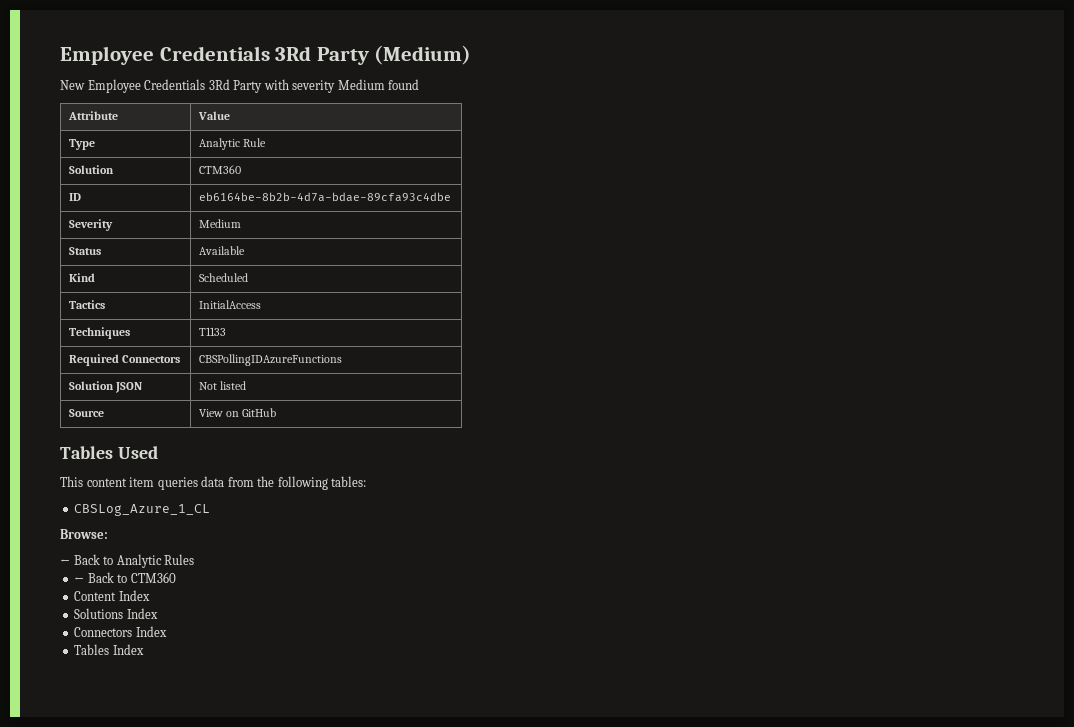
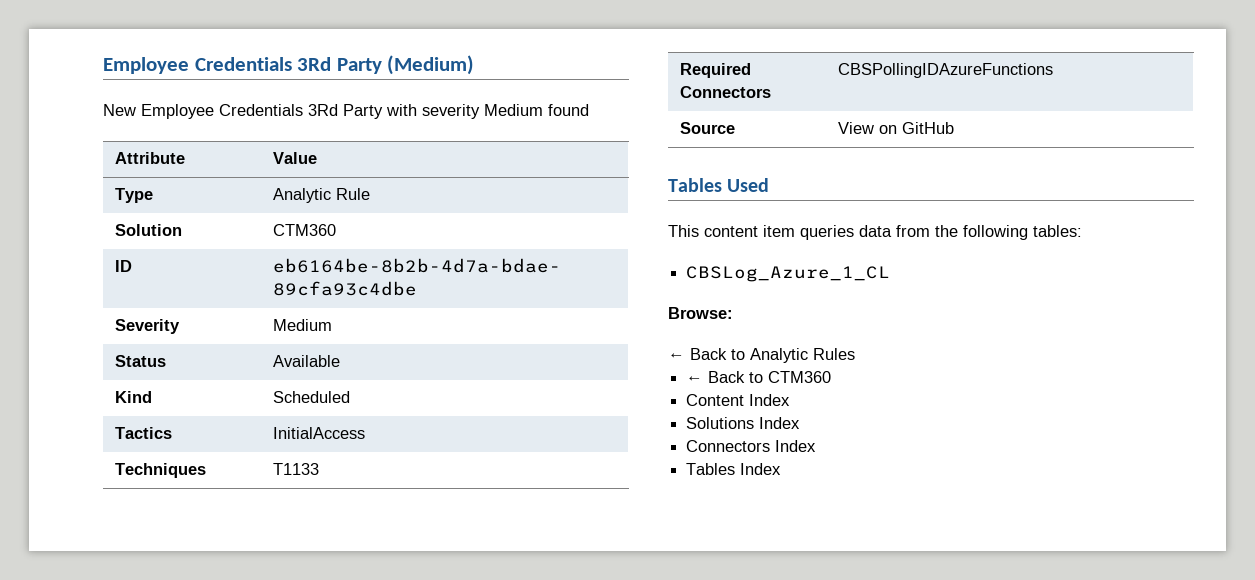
- Solution JSON | Not listed

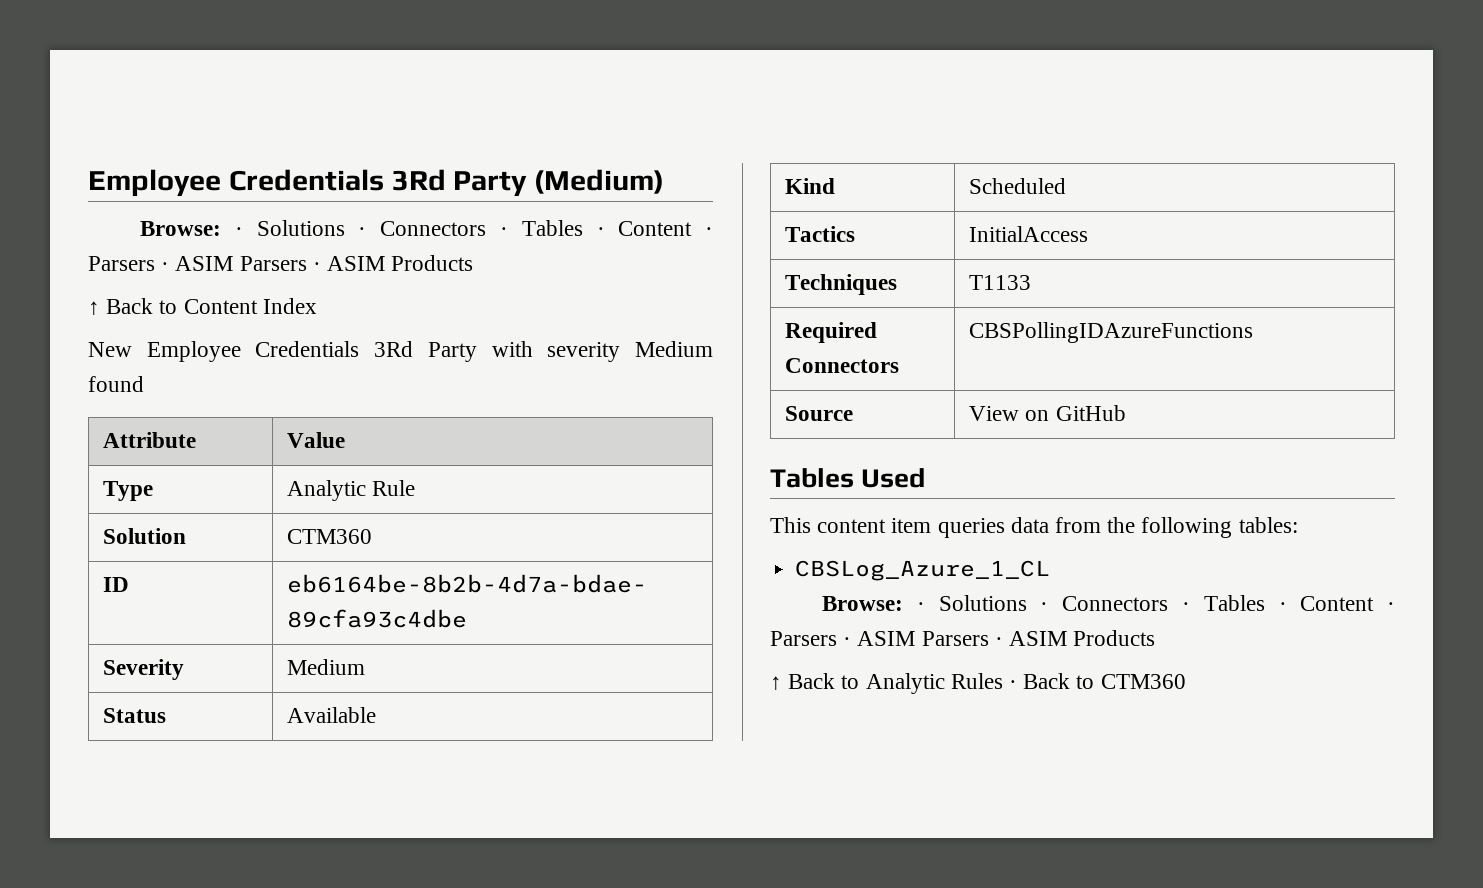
  Employee Credentials 3Rd Party (Medium)
+ Browse: · Solutions · Connectors · Tables · Content · Parsers · ASIM Parsers · ASIM Products
+ ↑ Back to Content Index
  CBSLog_Azure_1_CL
- Browse:
- ← Back to Analytic Rules
- ← Back to CTM360
+ Browse: · Solutions · Connectors · Tables · Content · Parsers · ASIM Parsers · ASIM Products
+ ↑ Back to Analytic Rules · Back to CTM360
- Content Index
- Solutions Index
- Connectors Index
- Tables Index

